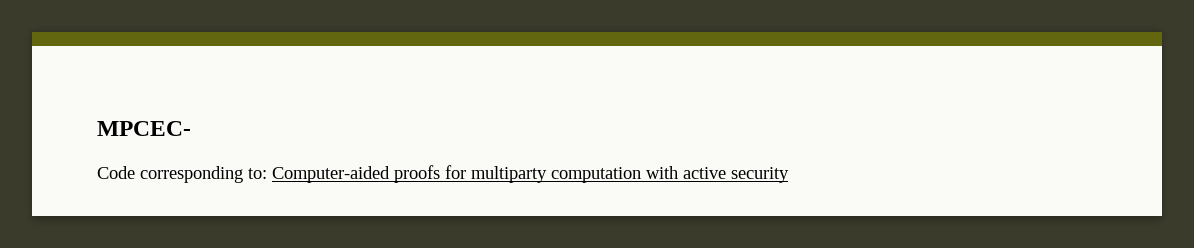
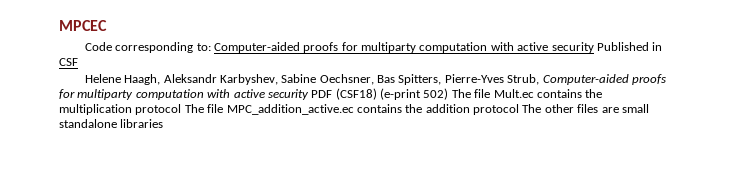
- MPCEC-
+ MPCEC
- Code corresponding to: Computer-aided proofs for multiparty computation with active security
+ Code corresponding to: Computer-aided proofs for multiparty computation with active security Published in CSF
+ Helene Haagh, Aleksandr Karbyshev, Sabine Oechsner, Bas Spitters, Pierre-Yves Strub, Computer-aided proofs for multiparty computation with active security PDF (CSF18) (e-print 502) The file Mult.ec contains the multiplication protocol The file MPC_addition_active.ec contains the addition protocol The other files are small standalone libraries

